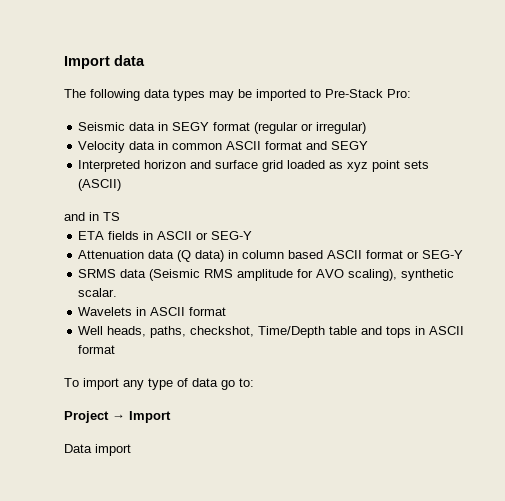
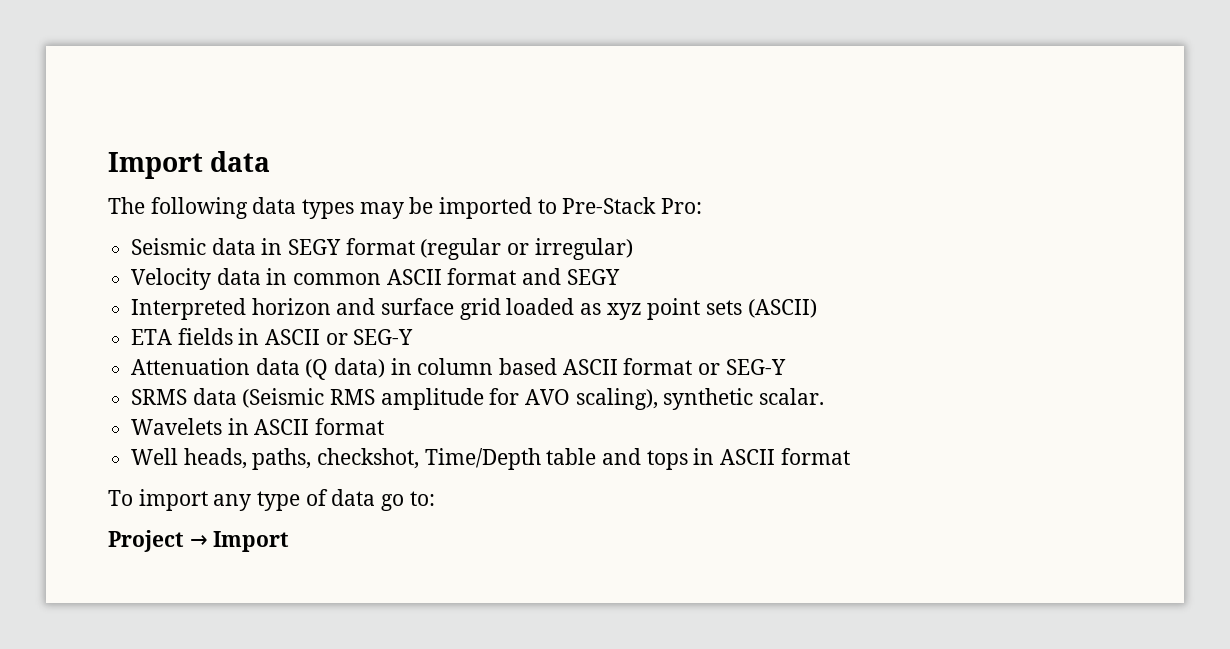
- and in TS
- Data import

